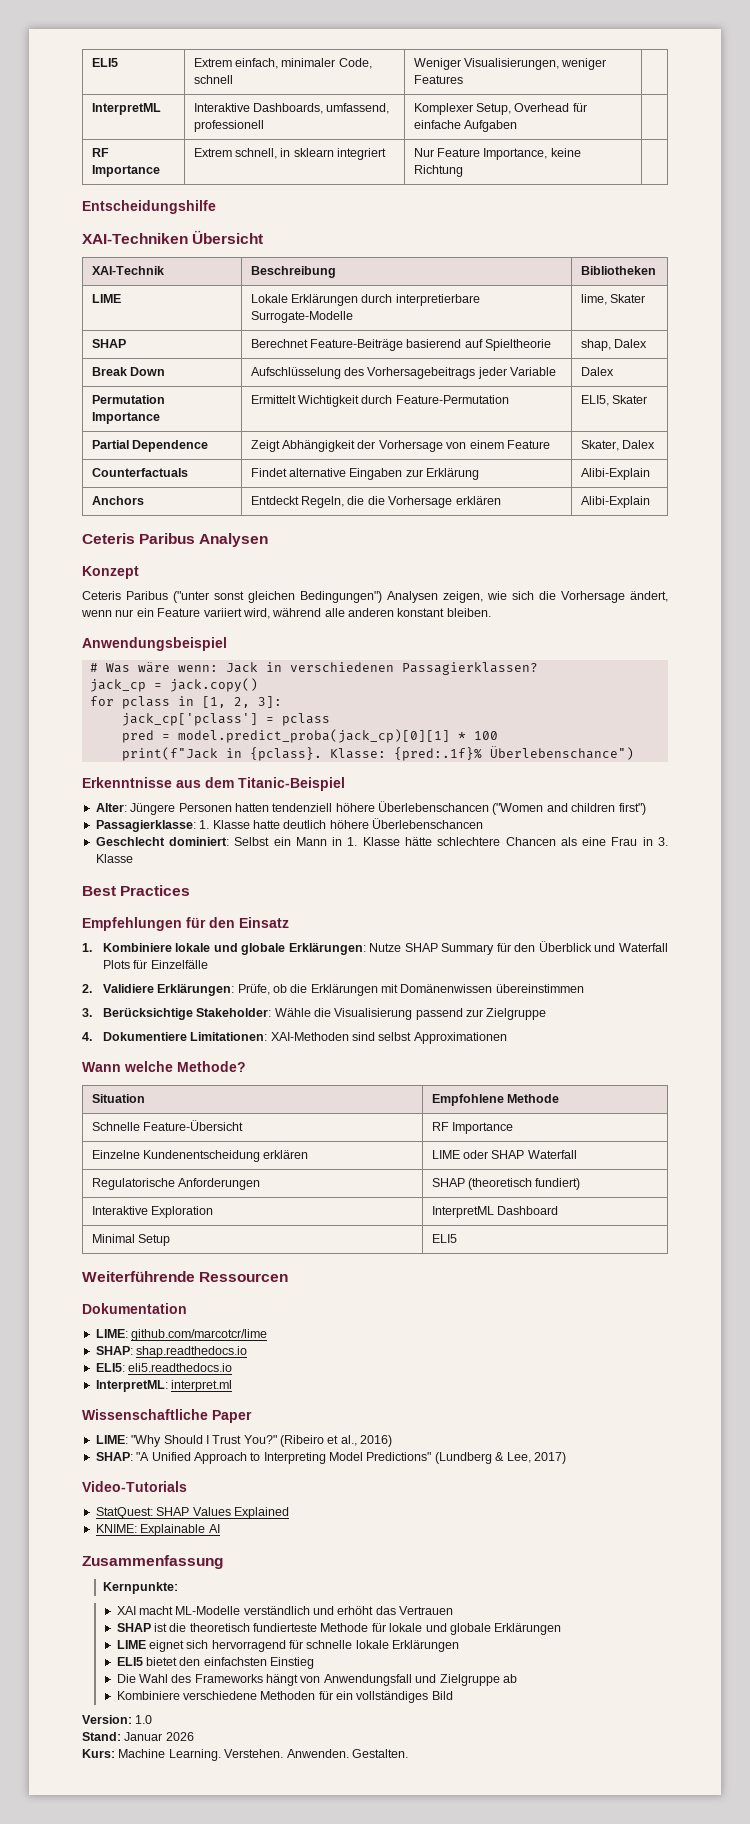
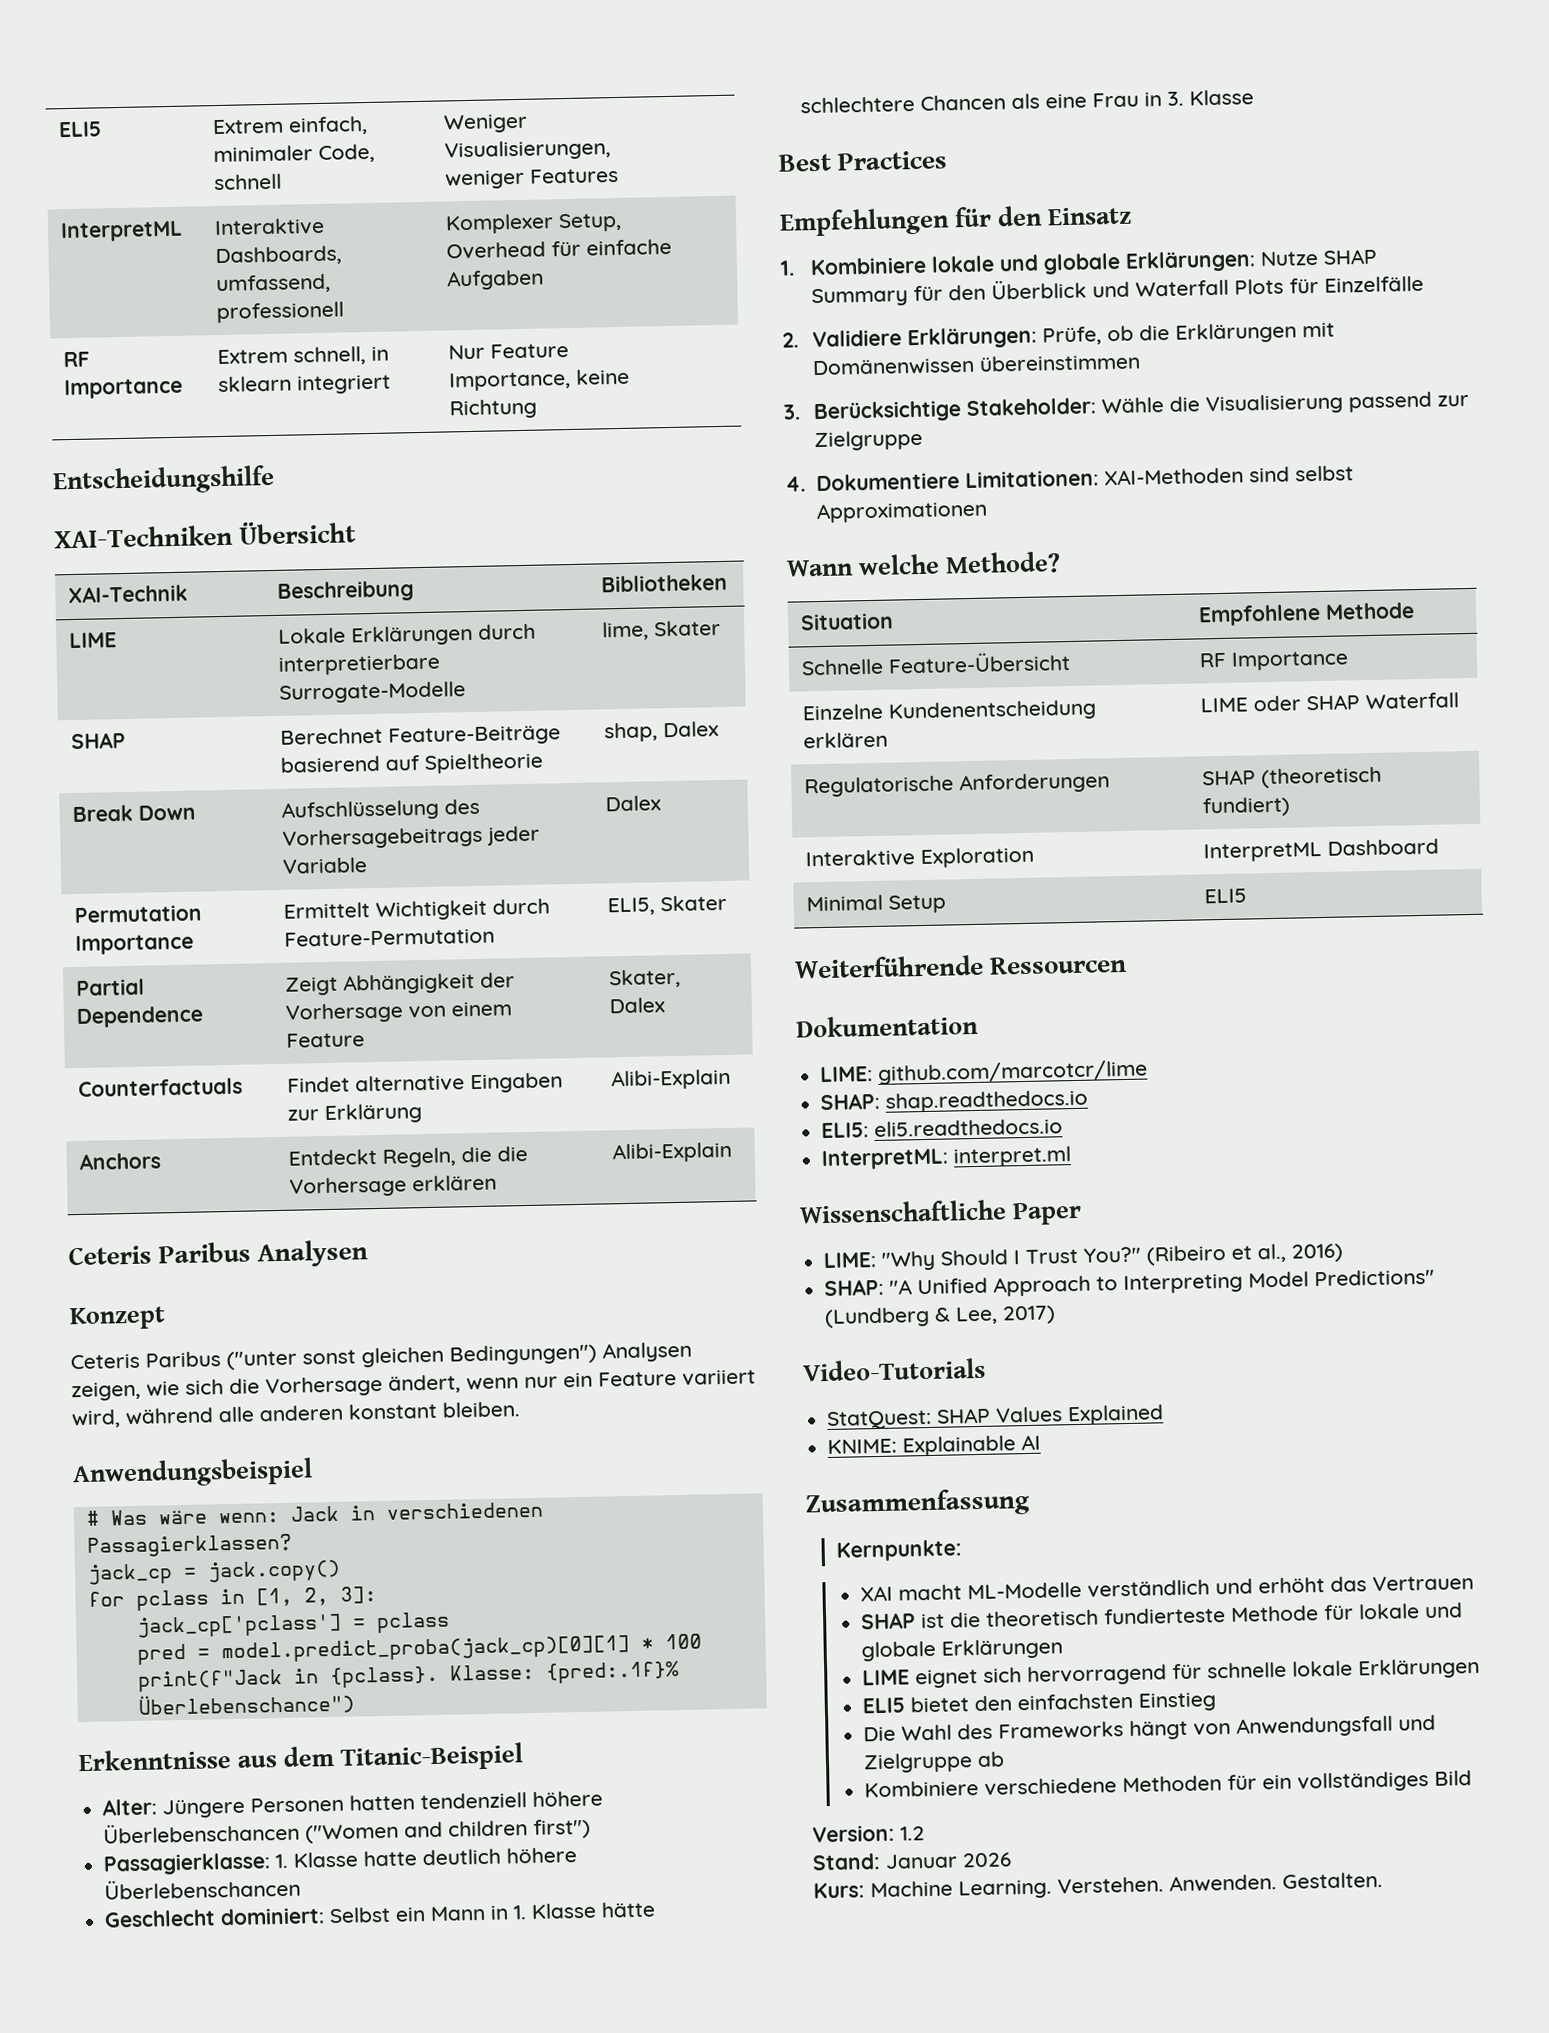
- Version: 1.0
+ Version: 1.2

